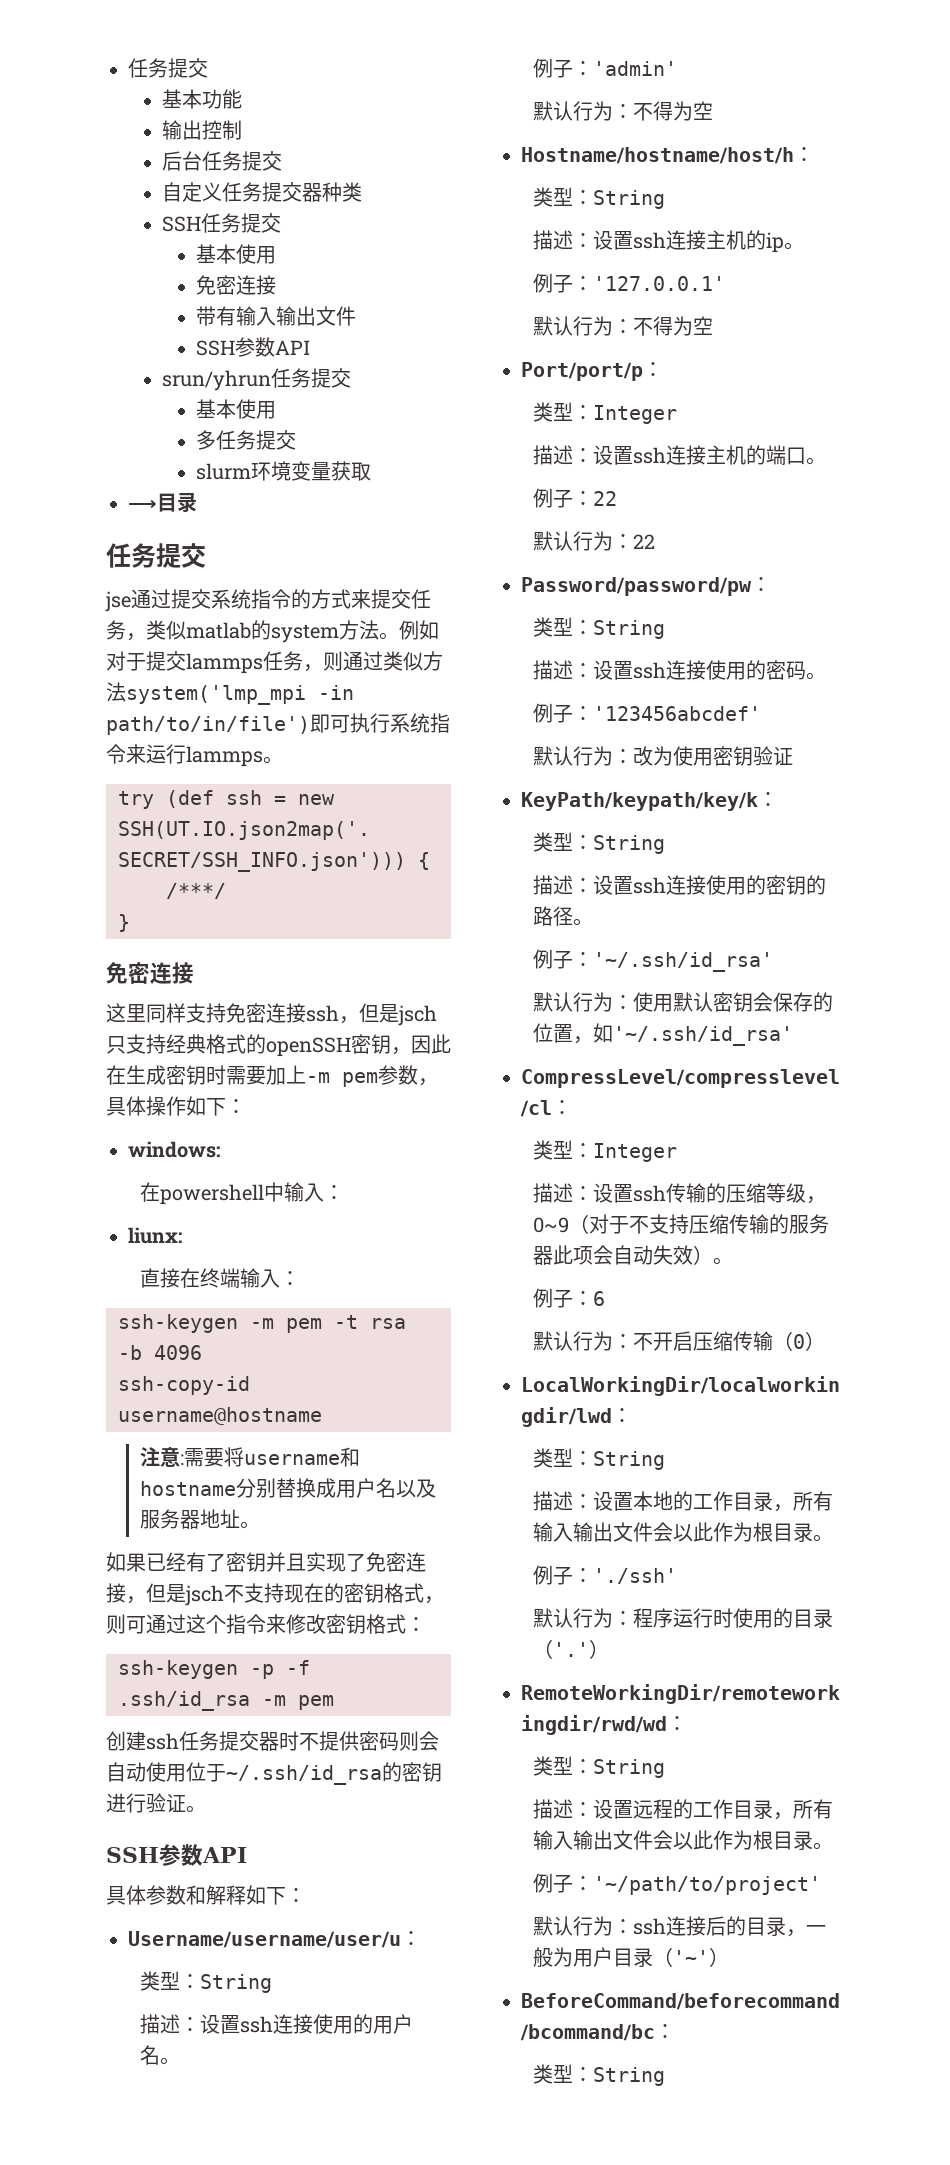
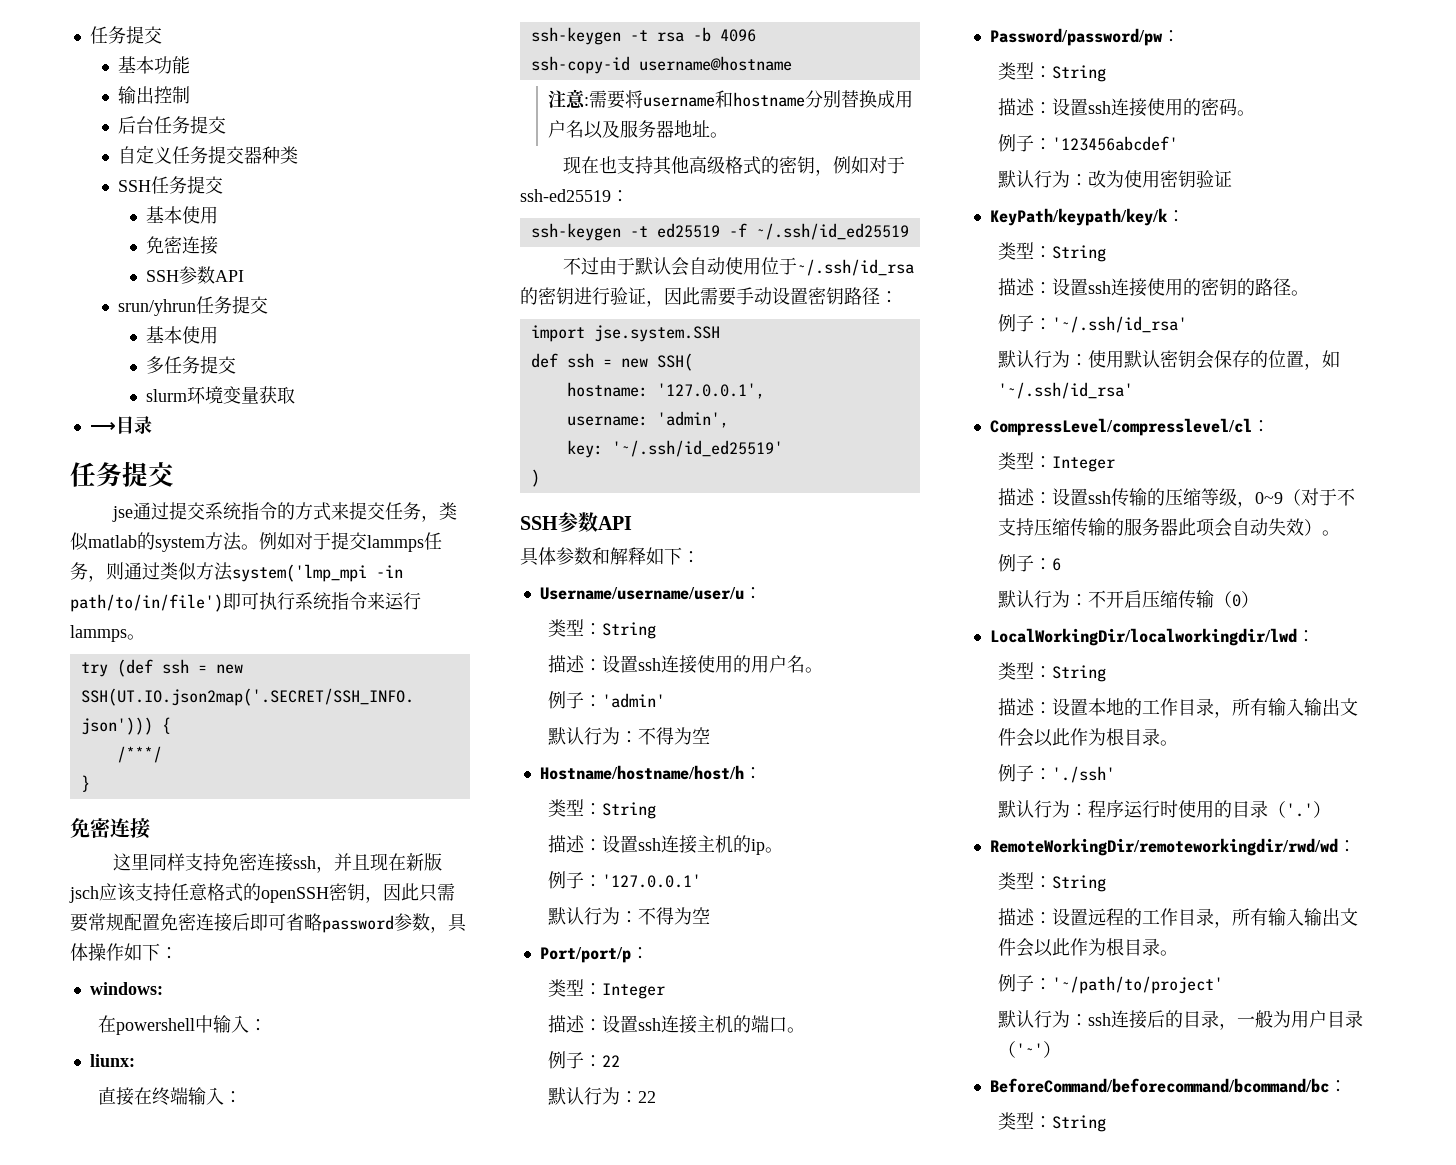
- 带有输入输出文件
- 这里同样支持免密连接ssh，但是jsch只支持经典格式的openSSH密钥，因此在生成密钥时需要加上-m pem参数，具体操作如下：
+ 这里同样支持免密连接ssh，并且现在新版jsch应该支持任意格式的openSSH密钥，因此只需要常规配置免密连接后即可省略password参数，具体操作如下：
- ssh-keygen -m pem -t rsa -b 4096
+ ssh-keygen -t rsa -b 4096
- 如果已经有了密钥并且实现了免密连接，但是jsch不支持现在的密钥格式，则可通过这个指令来修改密钥格式：
- ssh-keygen -p -f .ssh/id_rsa -m pem
- 创建ssh任务提交器时不提供密码则会自动使用位于~/.ssh/id_rsa的密钥进行验证。
+ 现在也支持其他高级格式的密钥，例如对于ssh-ed25519：
+ ssh-keygen -t ed25519 -f ~/.ssh/id_ed25519
+ 不过由于默认会自动使用位于~/.ssh/id_rsa的密钥进行验证，因此需要手动设置密钥路径：
+ import jse.system.SSH
+ def ssh = new SSH(
+ hostname: '127.0.0.1',
+ username: 'admin',
+ key: '~/.ssh/id_ed25519'
+ )

